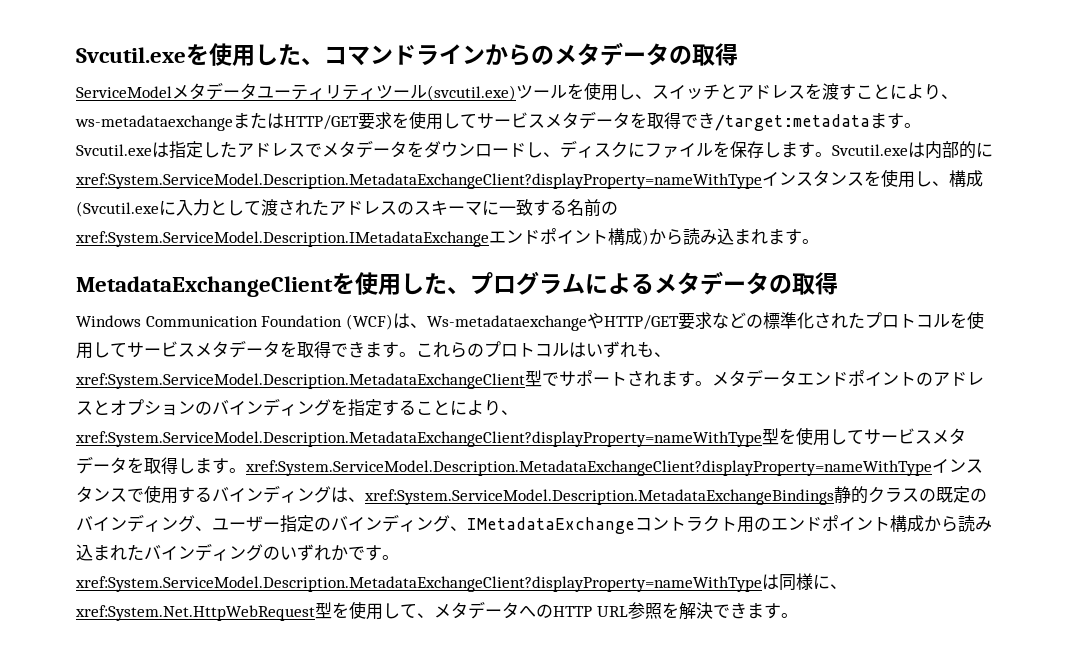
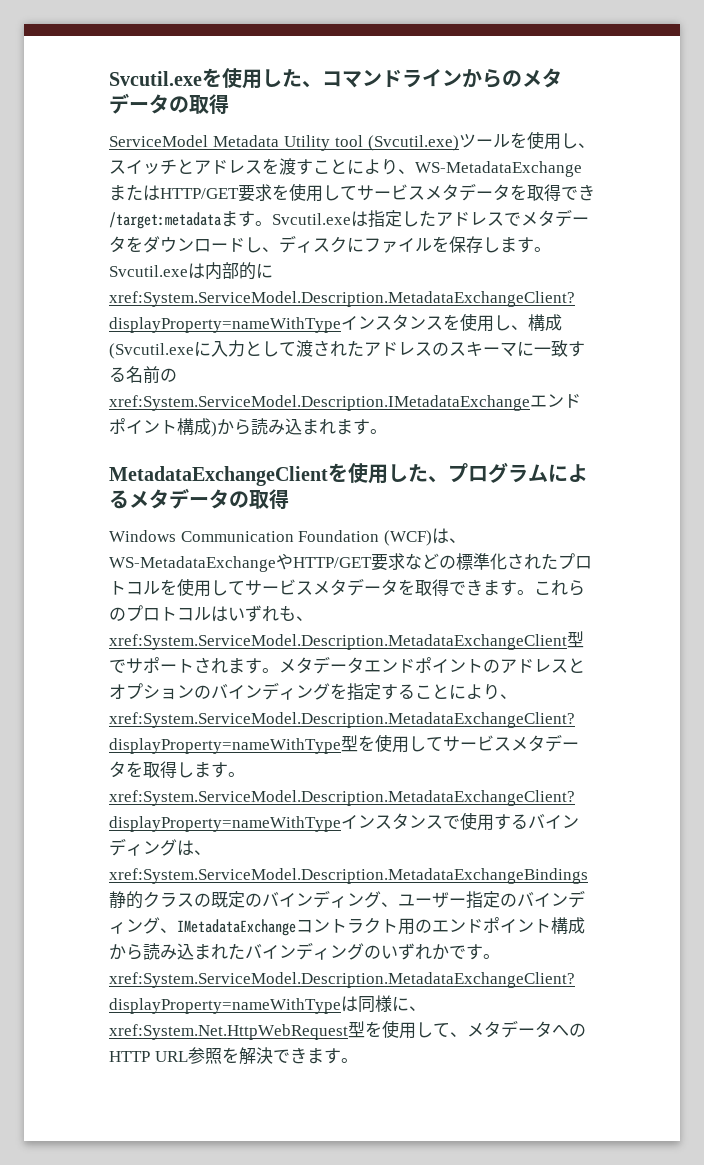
- ServiceModelメタデータユーティリティツール(svcutil.exe)ツールを使用し、スイッチとアドレスを渡すことにより、ws-metadataexchangeまたはHTTP/GET要求を使用してサービスメタデータを取得でき/target:metadataます。
+ ServiceModel Metadata Utility tool (Svcutil.exe)ツールを使用し、スイッチとアドレスを渡すことにより、WS-MetadataExchangeまたはHTTP/GET要求を使用してサービスメタデータを取得でき/target:metadataます。
- Windows Communication Foundation (WCF)は、Ws-metadataexchangeやHTTP/GET要求などの標準化されたプロトコルを使用してサービスメタデータを取得できます。
+ Windows Communication Foundation (WCF)は、WS-MetadataExchangeやHTTP/GET要求などの標準化されたプロトコルを使用してサービスメタデータを取得できます。

